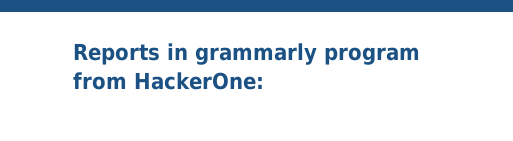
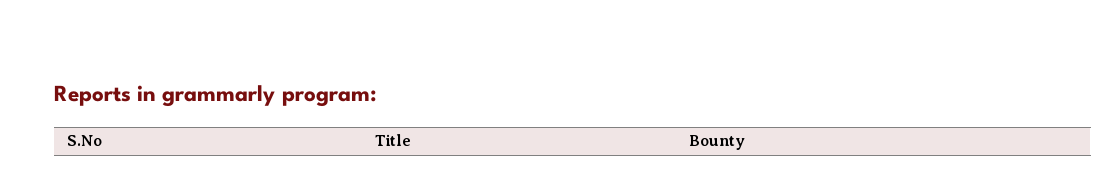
- Reports in grammarly program from HackerOne:
+ Reports in grammarly program:
+ S.No | Title | Bounty

